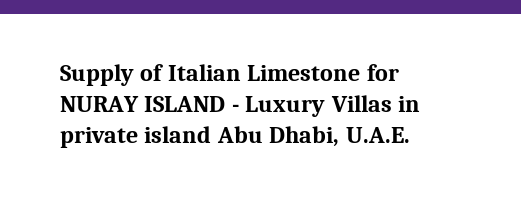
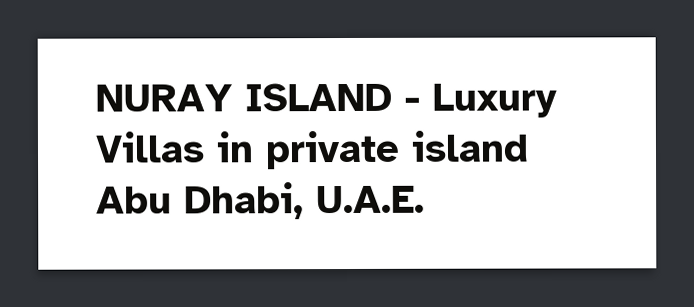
- Supply of Italian Limestone for NURAY ISLAND - Luxury Villas in private island Abu Dhabi, U.A.E.
+ NURAY ISLAND - Luxury Villas in private island Abu Dhabi, U.A.E.

